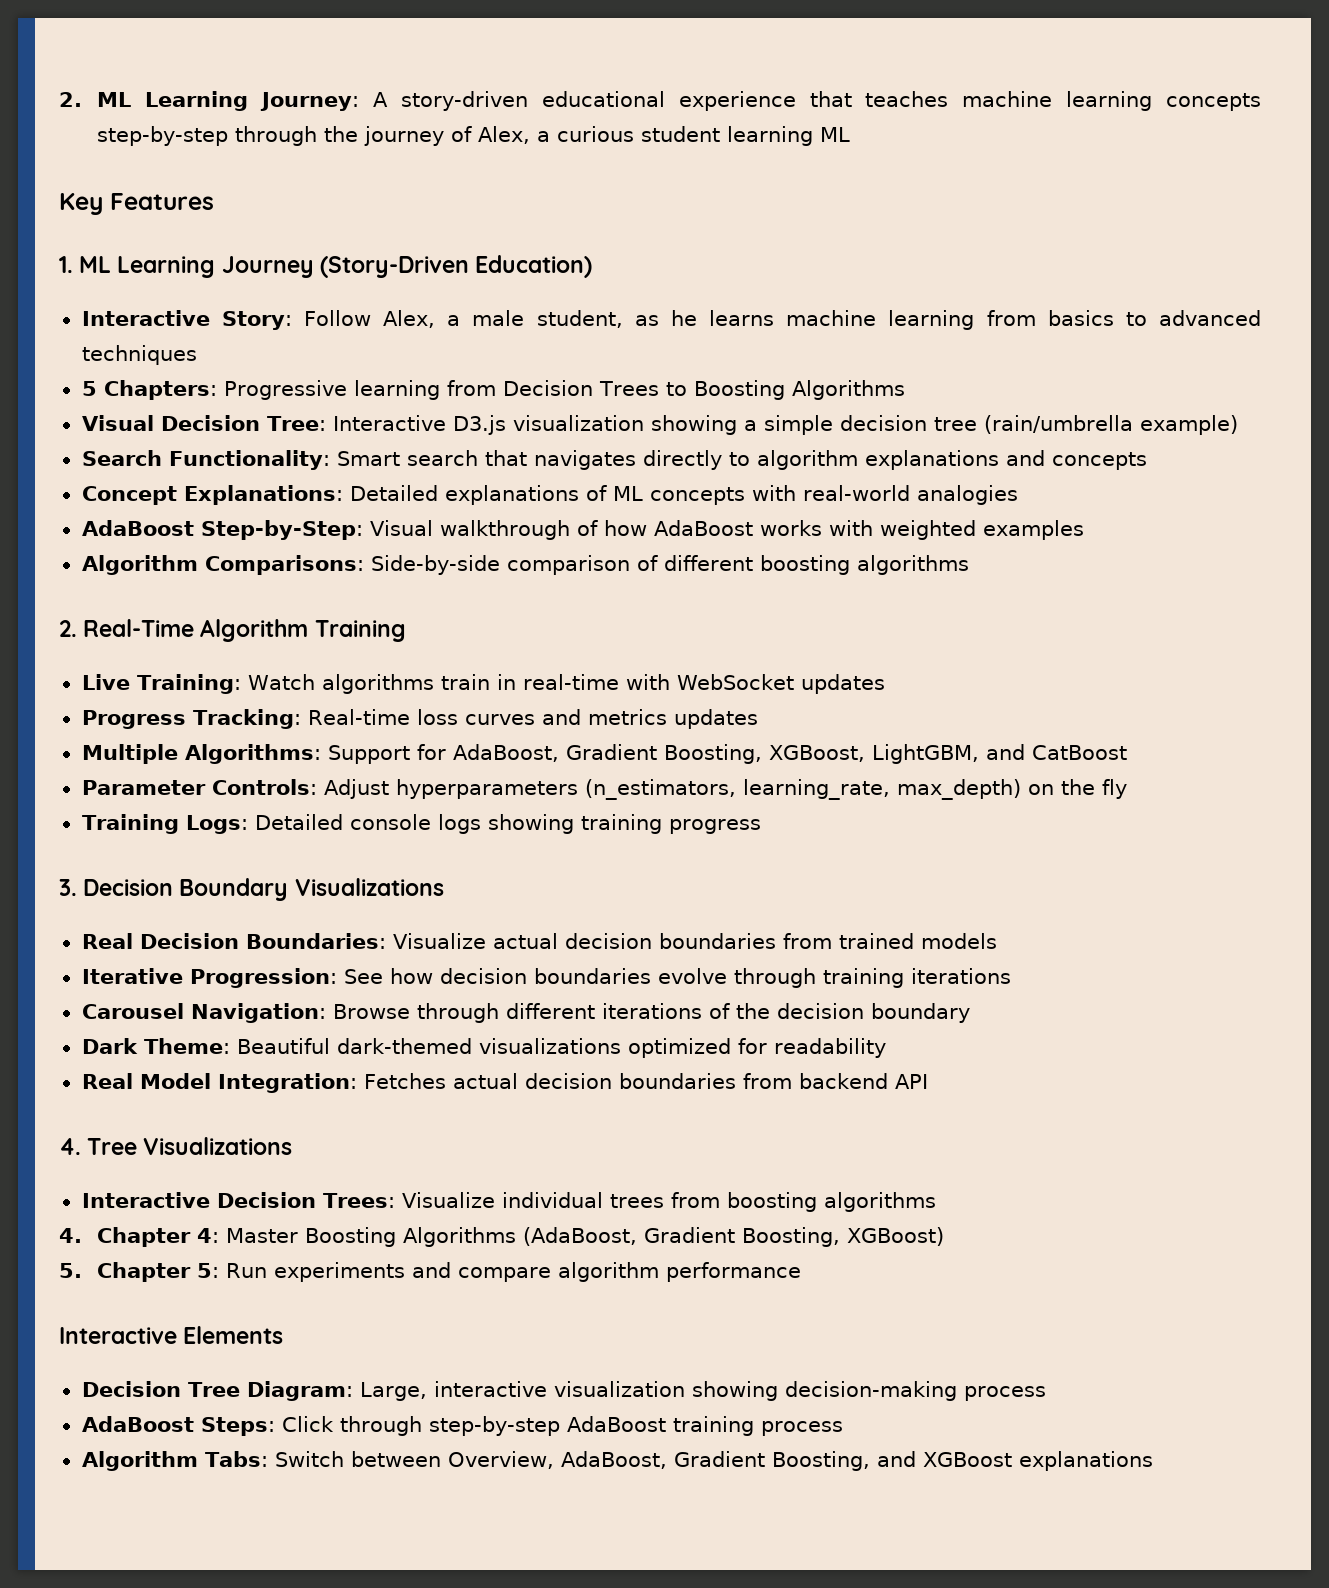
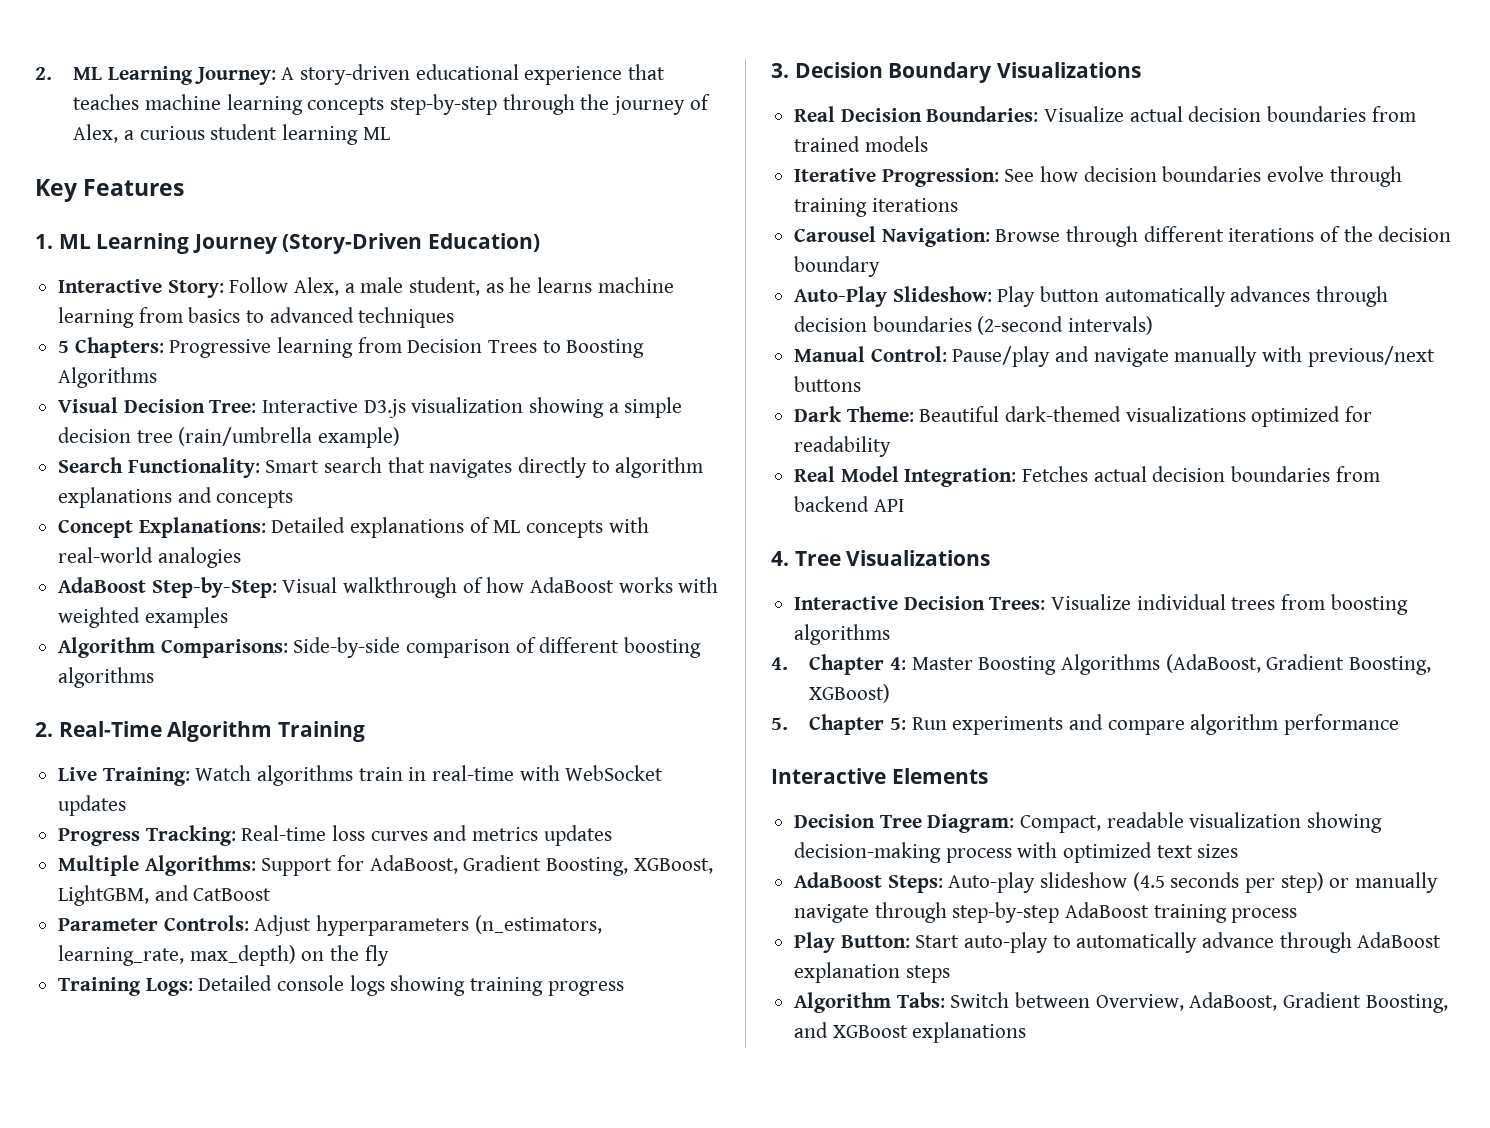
+ Auto-Play Slideshow: Play button automatically advances through decision boundaries (2-second intervals)
+ Manual Control: Pause/play and navigate manually with previous/next buttons
- Decision Tree Diagram: Large, interactive visualization showing decision-making process
- AdaBoost Steps: Click through step-by-step AdaBoost training process
+ Decision Tree Diagram: Compact, readable visualization showing decision-making process with optimized text sizes
+ AdaBoost Steps: Auto-play slideshow (4.5 seconds per step) or manually navigate through step-by-step AdaBoost training process
+ Play Button: Start auto-play to automatically advance through AdaBoost explanation steps

